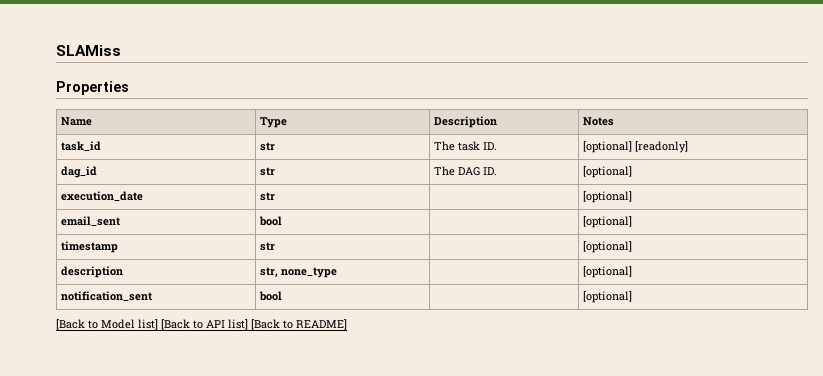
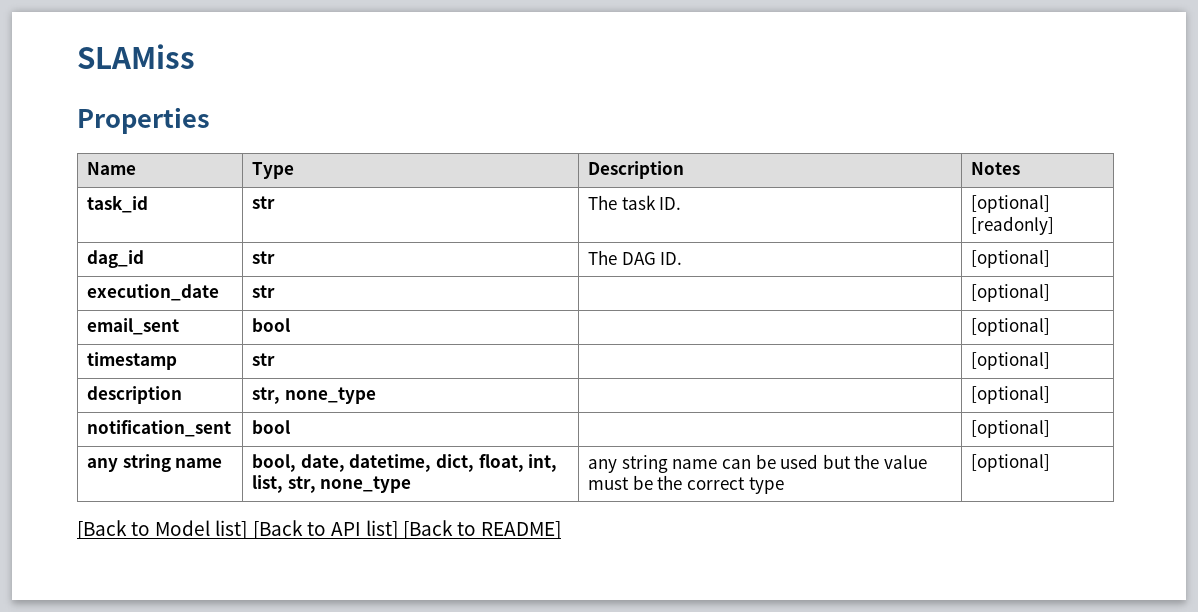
+ any string name | bool, date, datetime, dict, float, int, list, str, none_type | any string name can be used but the value must be the correct type | [optional]

